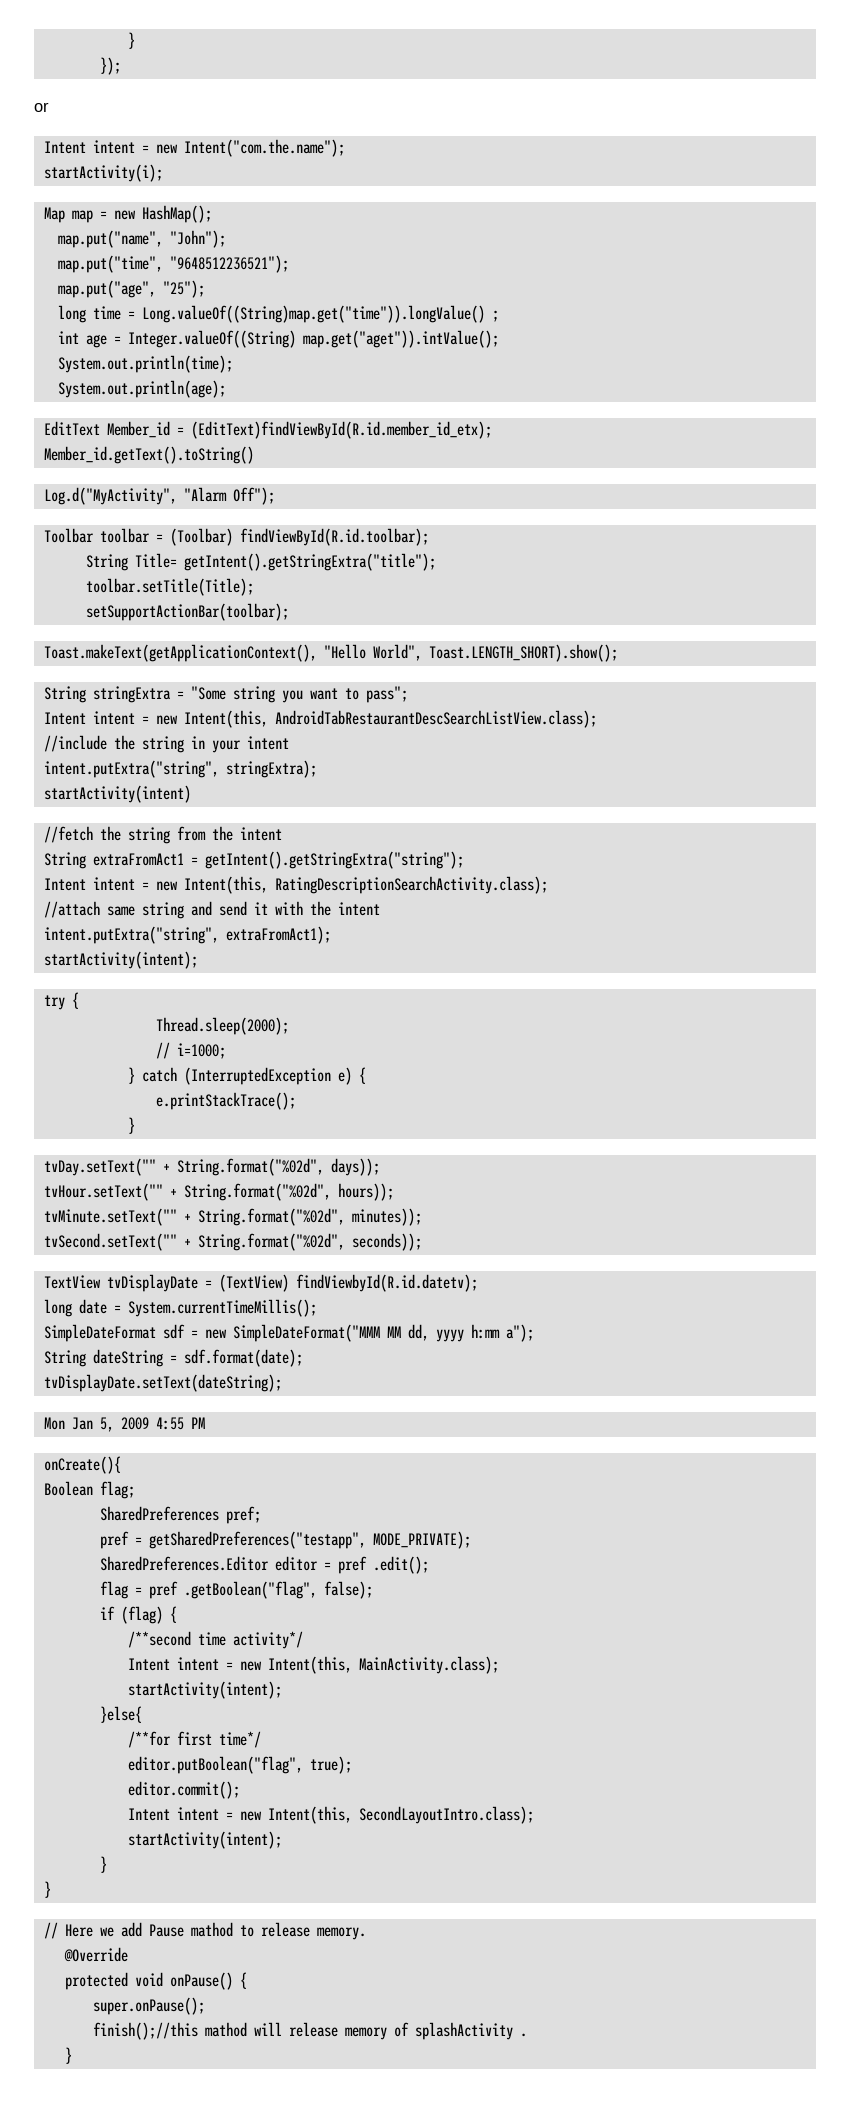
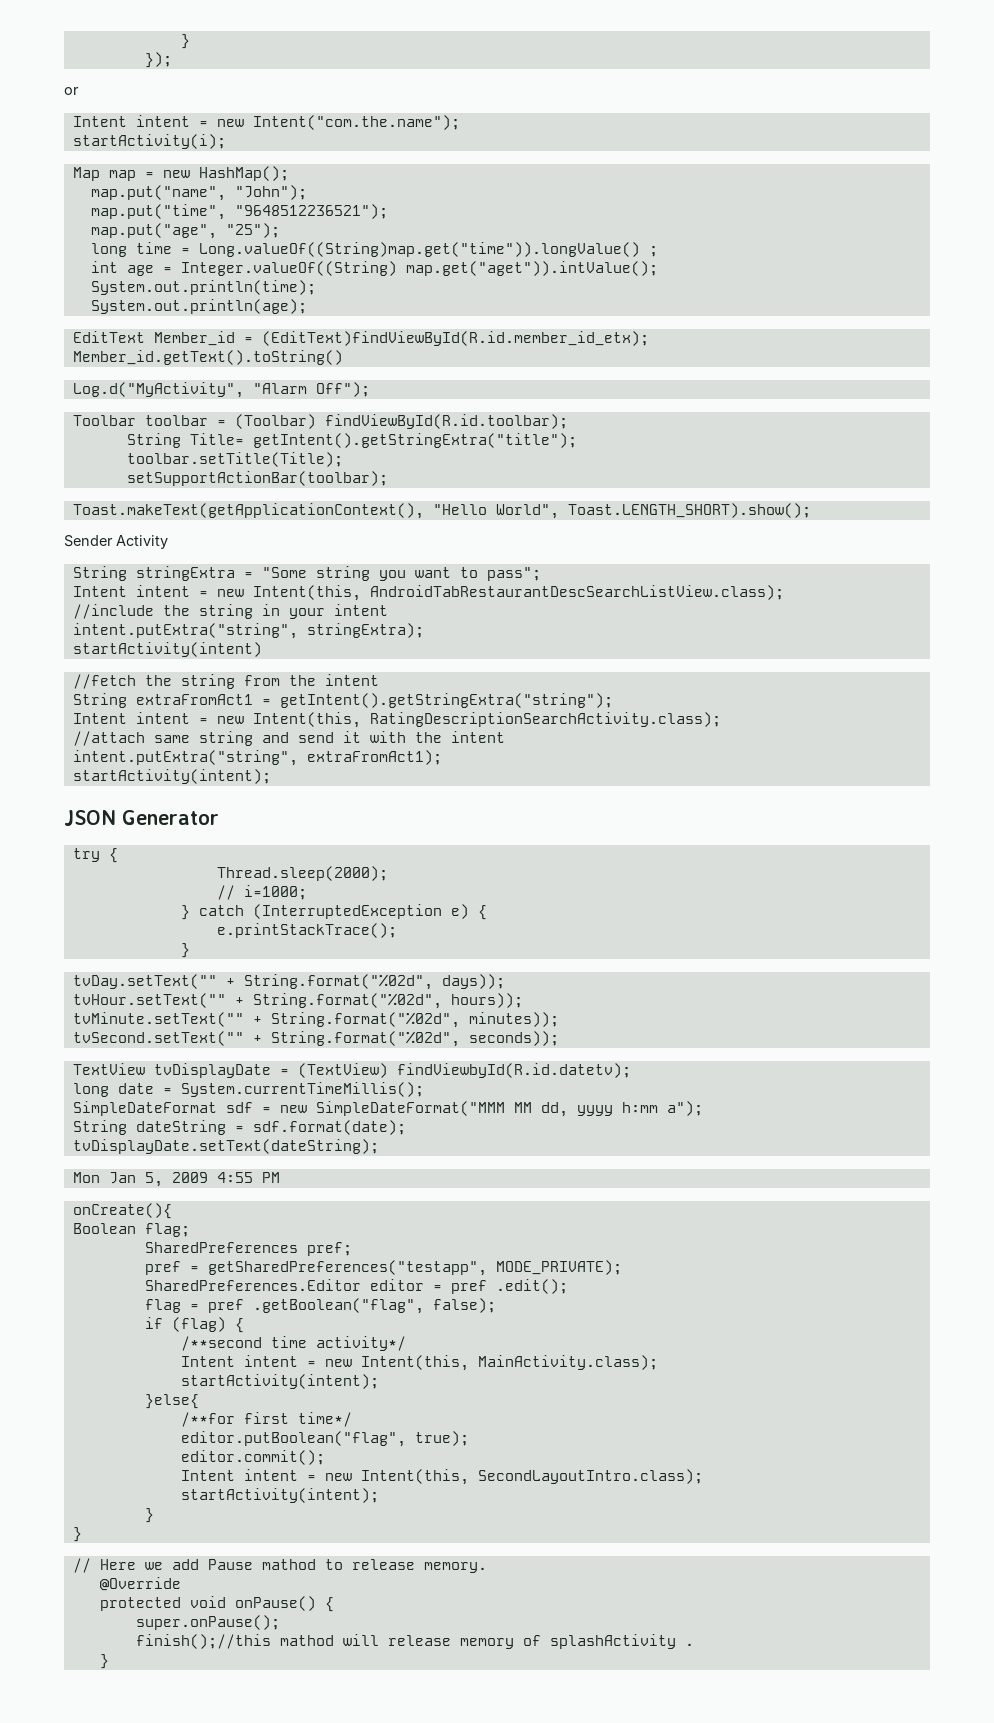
+ Sender Activity
+ JSON Generator

